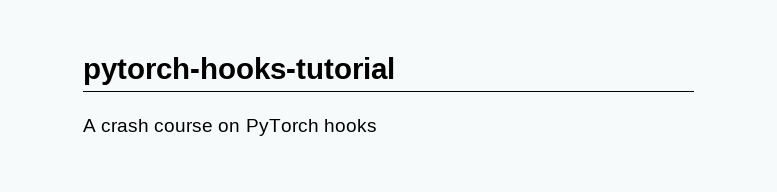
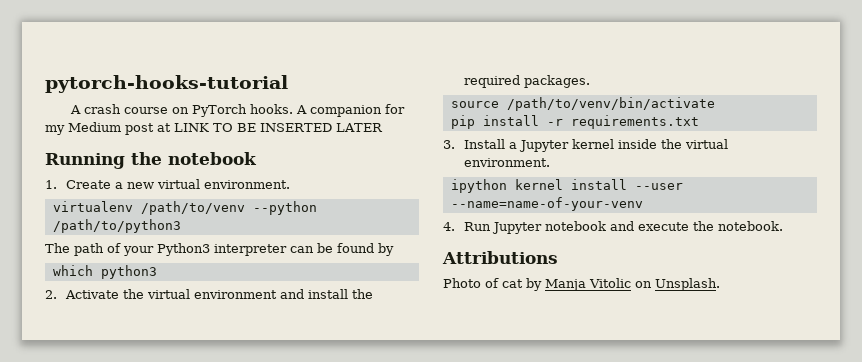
- A crash course on PyTorch hooks
+ A crash course on PyTorch hooks. A companion for my Medium post at LINK TO BE INSERTED LATER
+ Running the notebook
+ 1. Create a new virtual environment.
+ virtualenv /path/to/venv --python /path/to/python3
+ The path of your Python3 interpreter can be found by
+ which python3
+ 2. Activate the virtual environment and install the required packages.
+ source /path/to/venv/bin/activate
+ pip install -r requirements.txt
+ 3. Install a Jupyter kernel inside the virtual environment.
+ ipython kernel install --user --name=name-of-your-venv
+ 4. Run Jupyter notebook and execute the notebook.
+ Attributions
+ Photo of cat by Manja Vitolic on Unsplash.

